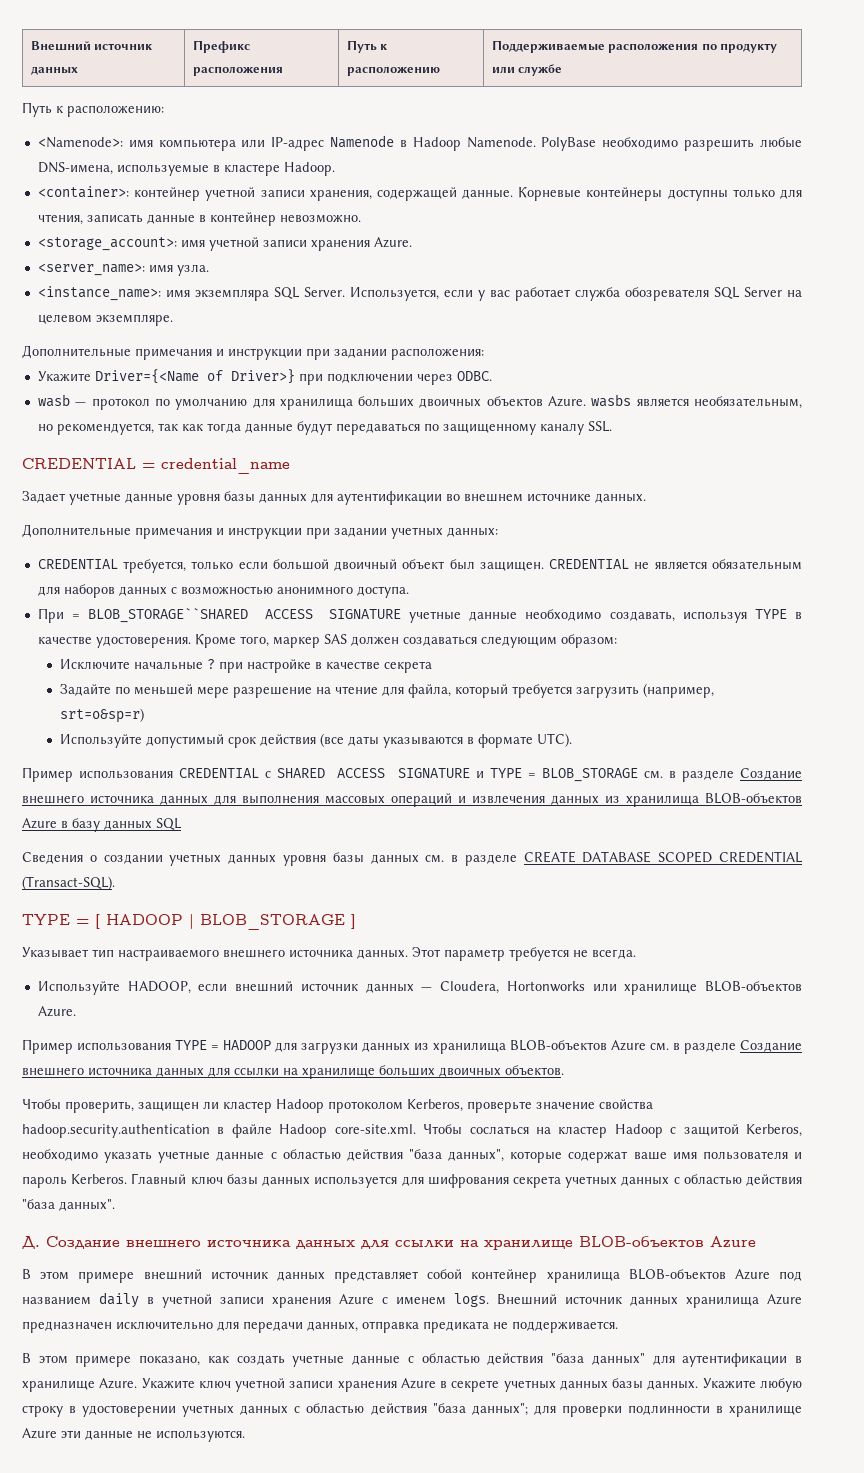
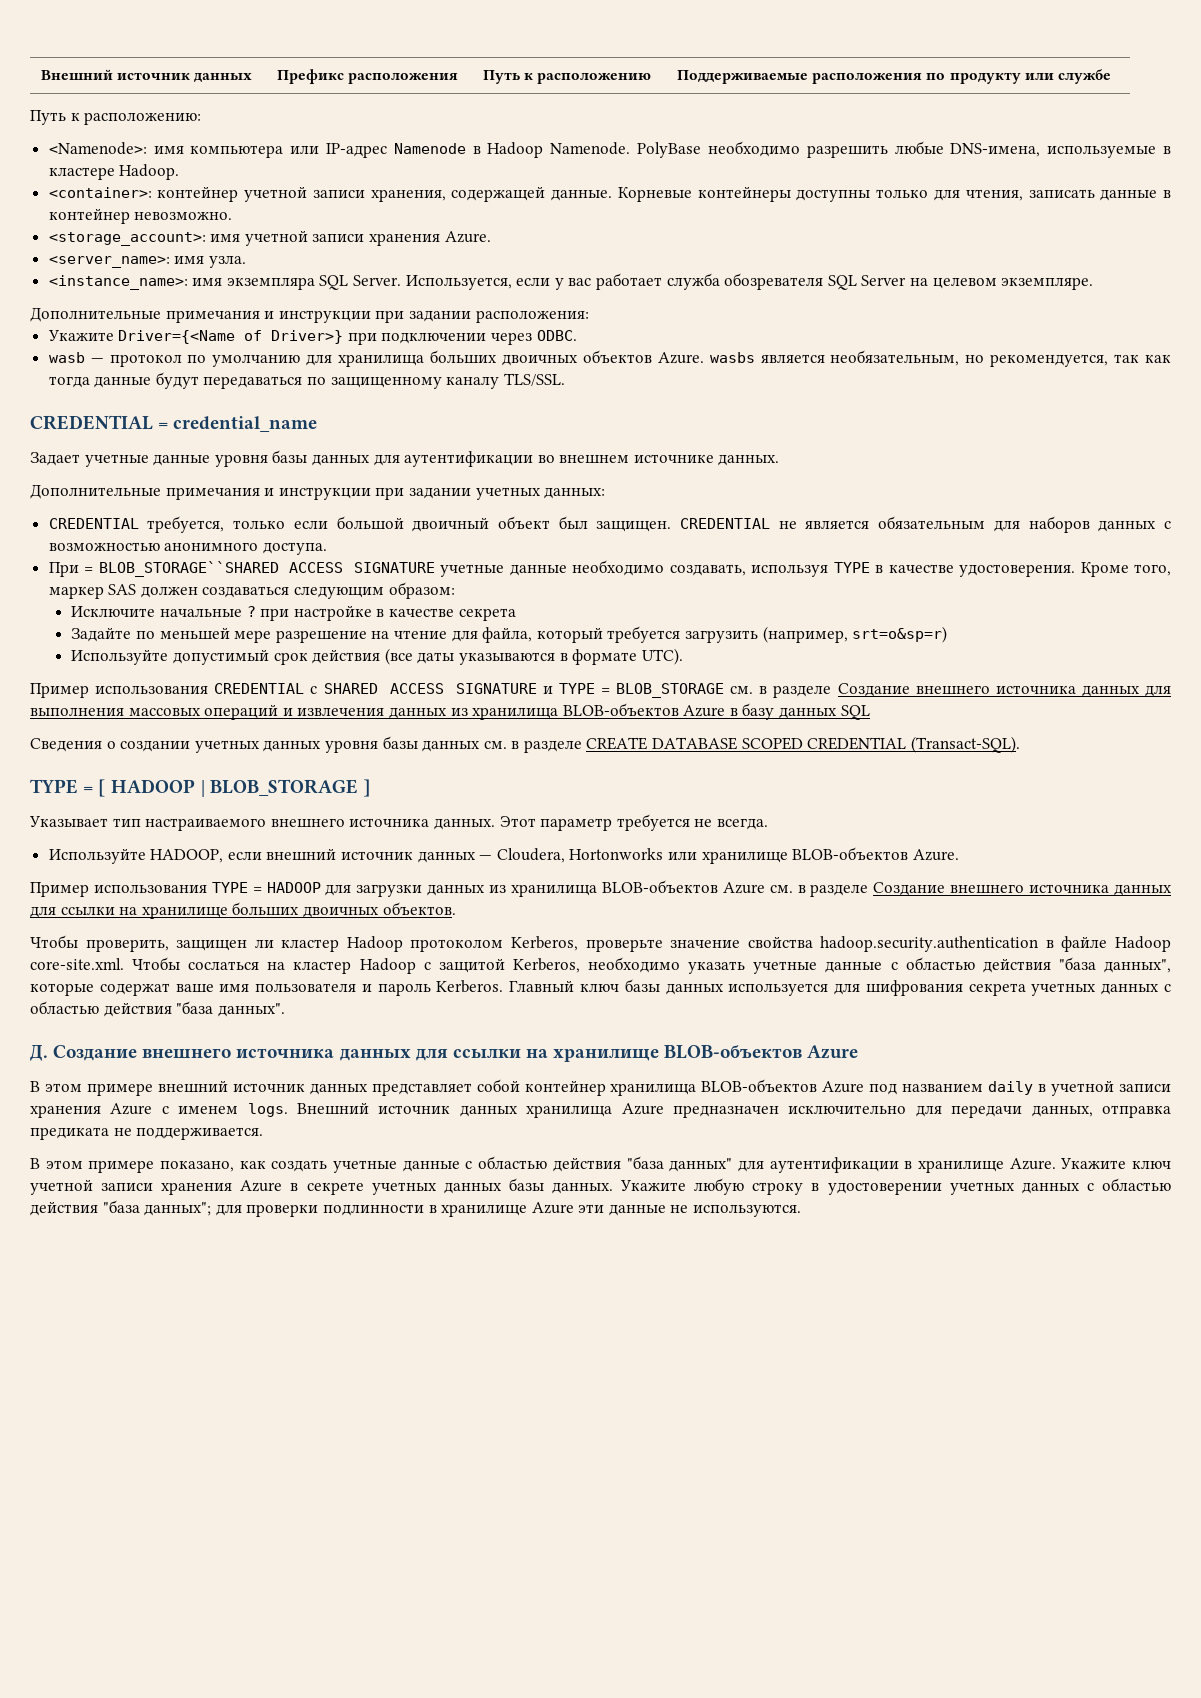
- wasb — протокол по умолчанию для хранилища больших двоичных объектов Azure. wasbs является необязательным, но рекомендуется, так как тогда данные будут передаваться по защищенному каналу SSL.
+ wasb — протокол по умолчанию для хранилища больших двоичных объектов Azure. wasbs является необязательным, но рекомендуется, так как тогда данные будут передаваться по защищенному каналу TLS/SSL.

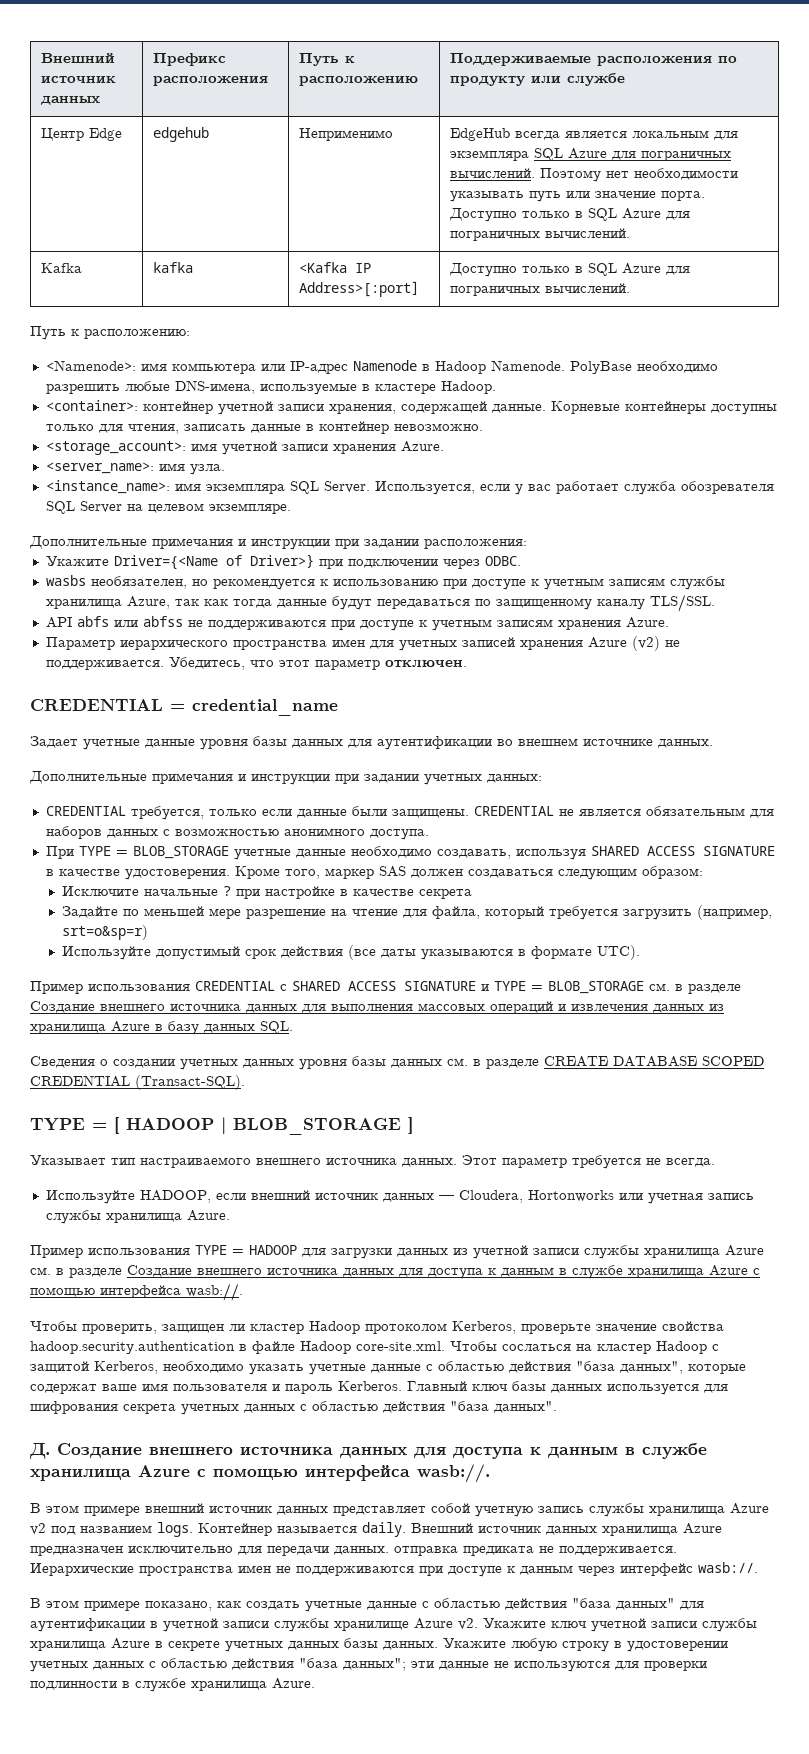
+ Центр Edge | edgehub | Неприменимо | EdgeHub всегда является локальным для экземпляра SQL Azure для пограничных вычислений. Поэтому нет необходимости указывать путь или значение порта. Доступно только в SQL Azure для пограничных вычислений.
+ Kafka | kafka | <Kafka IP Address>[:port] | Доступно только в SQL Azure для пограничных вычислений.
- wasb — протокол по умолчанию для хранилища больших двоичных объектов Azure. wasbs является необязательным, но рекомендуется, так как тогда данные будут передаваться по защищенному каналу TLS/SSL.
+ wasbs необязателен, но рекомендуется к использованию при доступе к учетным записям службы хранилища Azure, так как тогда данные будут передаваться по защищенному каналу TLS/SSL.
+ API abfs или abfss не поддерживаются при доступе к учетным записям хранения Azure.
+ Параметр иерархического пространства имен для учетных записей хранения Azure (v2) не поддерживается. Убедитесь, что этот параметр отключен.
- CREDENTIAL требуется, только если большой двоичный объект был защищен.
+ CREDENTIAL требуется, только если данные были защищены.
- При = BLOB_STORAGE``SHARED ACCESS SIGNATURE учетные данные необходимо создавать, используя TYPE в качестве удостоверения.
+ При TYPE = BLOB_STORAGE учетные данные необходимо создавать, используя SHARED ACCESS SIGNATURE в качестве удостоверения.
- Пример использования CREDENTIAL с SHARED ACCESS SIGNATURE и TYPE = BLOB_STORAGE см. в разделе Создание внешнего источника данных для выполнения массовых операций и извлечения данных из хранилища BLOB-объектов Azure в базу данных SQL
+ Пример использования CREDENTIAL с SHARED ACCESS SIGNATURE и TYPE = BLOB_STORAGE см. в разделе Создание внешнего источника данных для выполнения массовых операций и извлечения данных из хранилища Azure в базу данных SQL.
- Используйте HADOOP, если внешний источник данных — Cloudera, Hortonworks или хранилище BLOB-объектов Azure.
+ Используйте HADOOP, если внешний источник данных — Cloudera, Hortonworks или учетная запись службы хранилища Azure.
- Пример использования TYPE = HADOOP для загрузки данных из хранилища BLOB-объектов Azure см. в разделе Создание внешнего источника данных для ссылки на хранилище больших двоичных объектов.
+ Пример использования TYPE = HADOOP для загрузки данных из учетной записи службы хранилища Azure см. в разделе Создание внешнего источника данных для доступа к данным в службе хранилища Azure с помощью интерфейса wasb://.
- Д. Создание внешнего источника данных для ссылки на хранилище BLOB-объектов Azure
+ Д. Создание внешнего источника данных для доступа к данным в службе хранилища Azure с помощью интерфейса wasb://.
- В этом примере внешний источник данных представляет собой контейнер хранилища BLOB-объектов Azure под названием daily в учетной записи хранения Azure с именем logs.
+ В этом примере внешний источник данных представляет собой учетную запись службы хранилища Azure v2 под названием logs. Контейнер называется daily.
- Внешний источник данных хранилища Azure предназначен исключительно для передачи данных, отправка предиката не поддерживается.
+ Внешний источник данных хранилища Azure предназначен исключительно для передачи данных. отправка предиката не поддерживается. Иерархические пространства имен не поддерживаются при доступе к данным через интерфейс wasb://.
- В этом примере показано, как создать учетные данные с областью действия "база данных" для аутентификации в хранилище Azure.
+ В этом примере показано, как создать учетные данные с областью действия "база данных" для аутентификации в учетной записи службы хранилище Azure v2.
- Укажите ключ учетной записи хранения Azure в секрете учетных данных базы данных.
+ Укажите ключ учетной записи службы хранилища Azure в секрете учетных данных базы данных.
- Укажите любую строку в удостоверении учетных данных с областью действия "база данных"; для проверки подлинности в хранилище Azure эти данные не используются.
+ Укажите любую строку в удостоверении учетных данных с областью действия "база данных"; эти данные не используются для проверки подлинности в службе хранилища Azure.

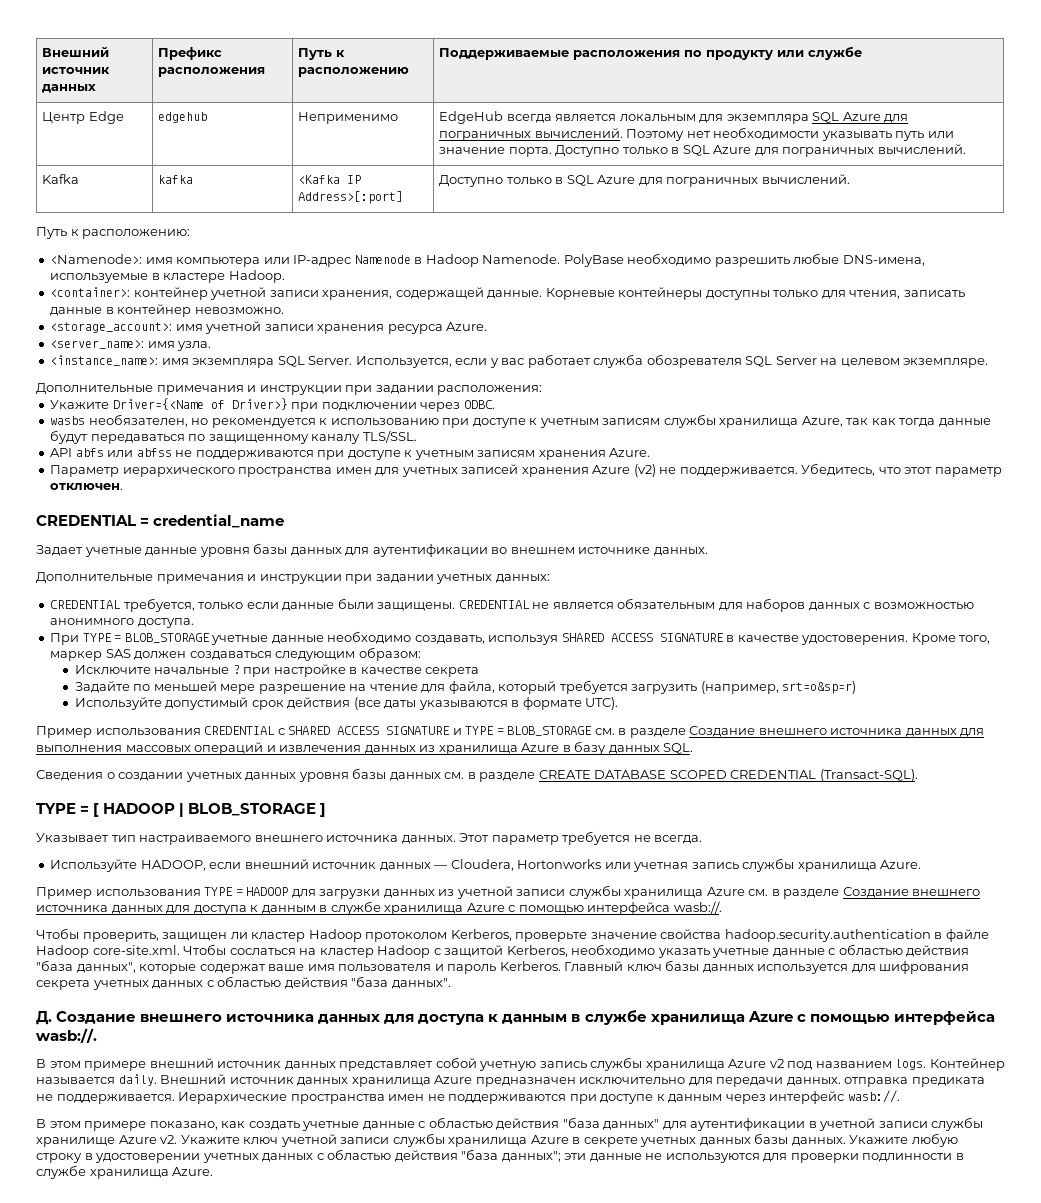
- <storage_account>: имя учетной записи хранения Azure.
+ <storage_account>: имя учетной записи хранения ресурса Azure.

